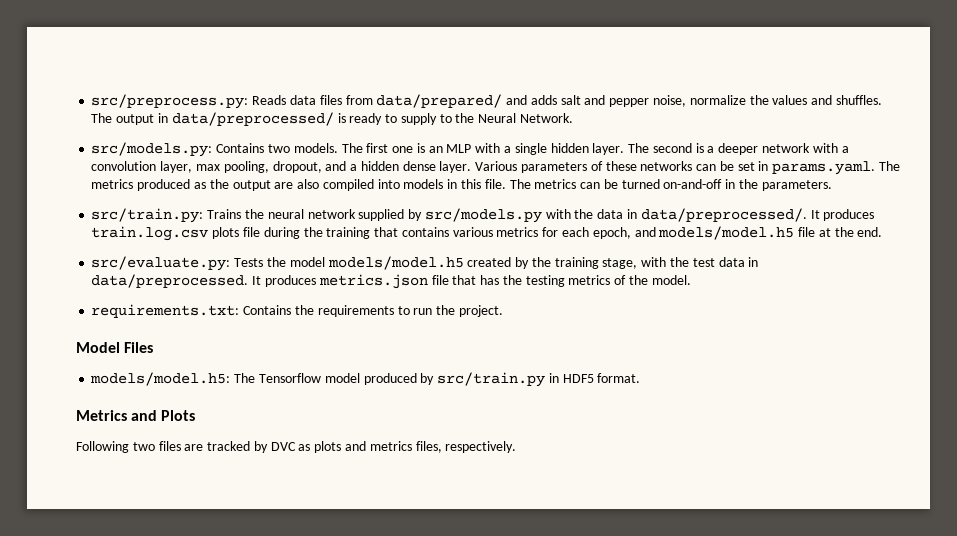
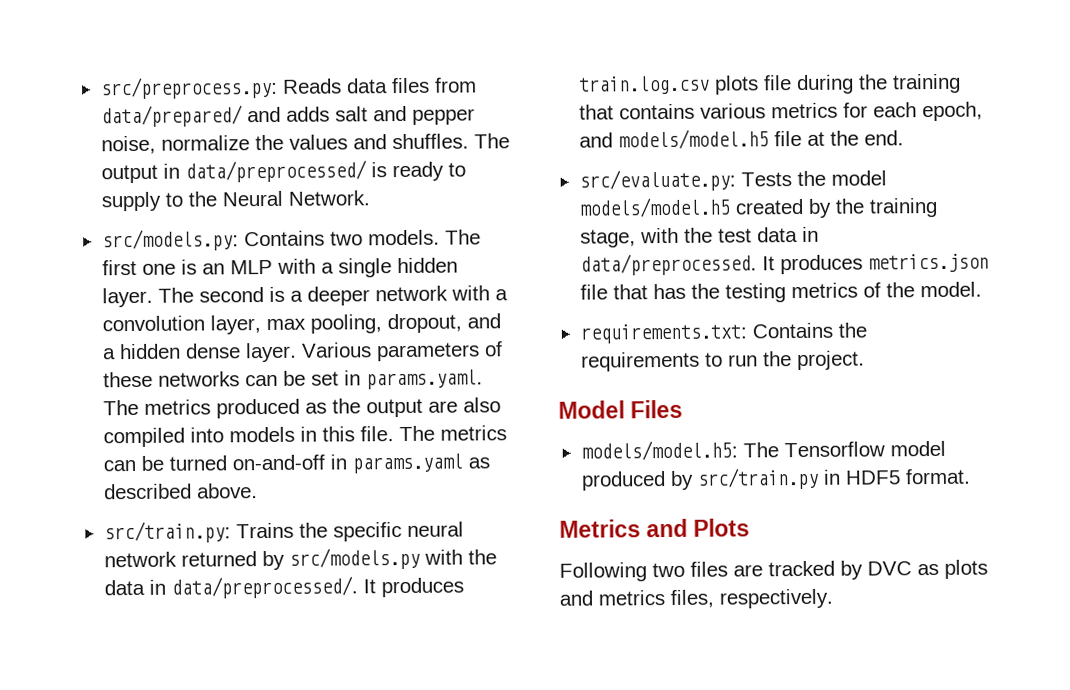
- The metrics can be turned on-and-off in the parameters.
+ The metrics can be turned on-and-off in params.yaml as described above.
- src/train.py: Trains the neural network supplied by src/models.py with the data in data/preprocessed/.
+ src/train.py: Trains the specific neural network returned by src/models.py with the data in data/preprocessed/.

